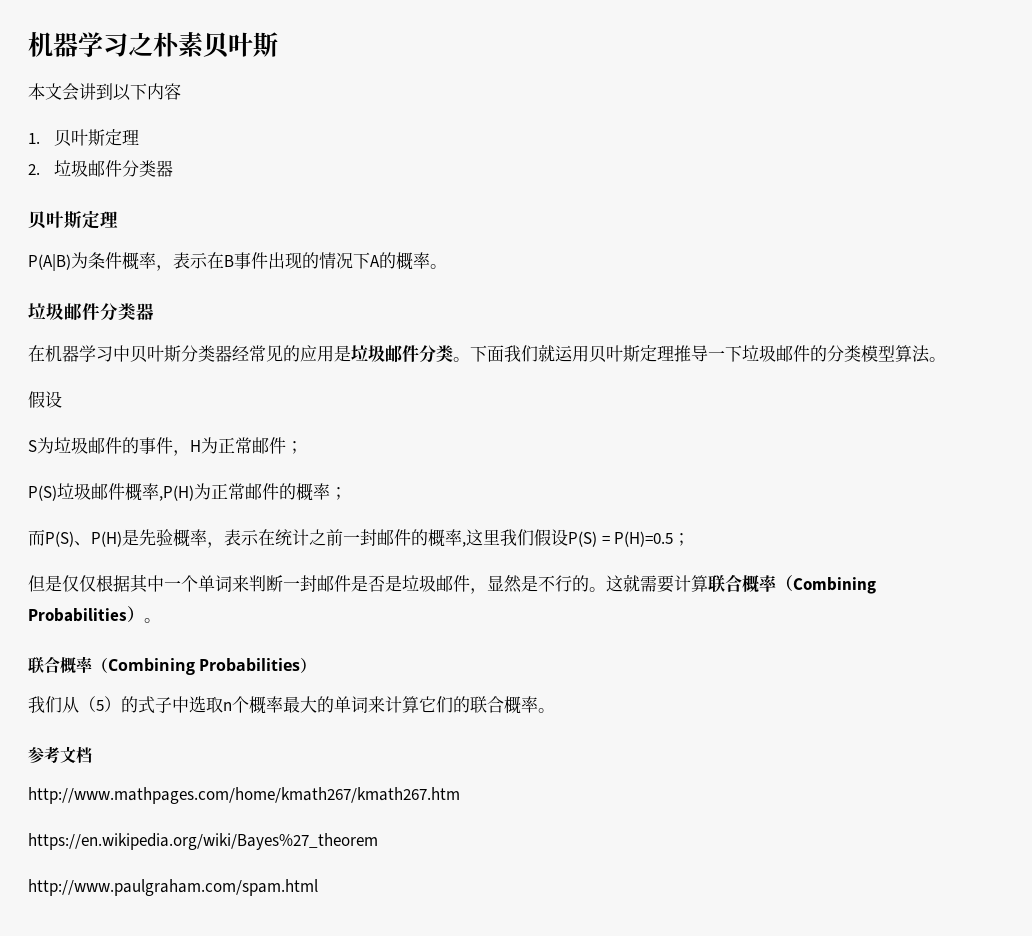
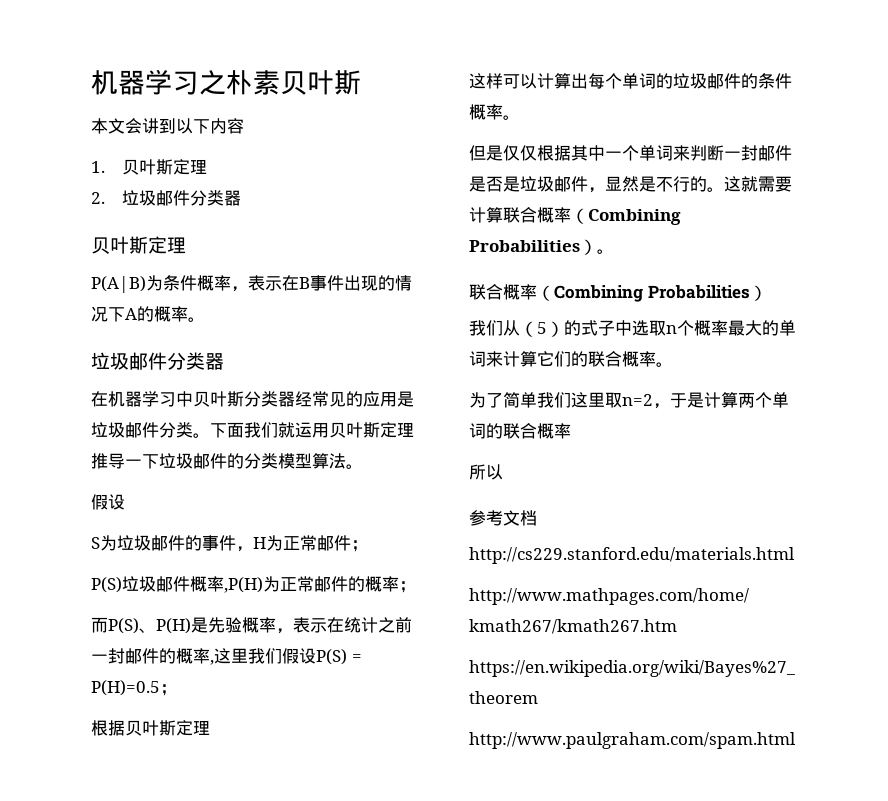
+ 根据贝叶斯定理
+ 这样可以计算出每个单词的垃圾邮件的条件概率。
+ 为了简单我们这里取n=2，于是计算两个单词的联合概率
+ 所以
+ http://cs229.stanford.edu/materials.html

